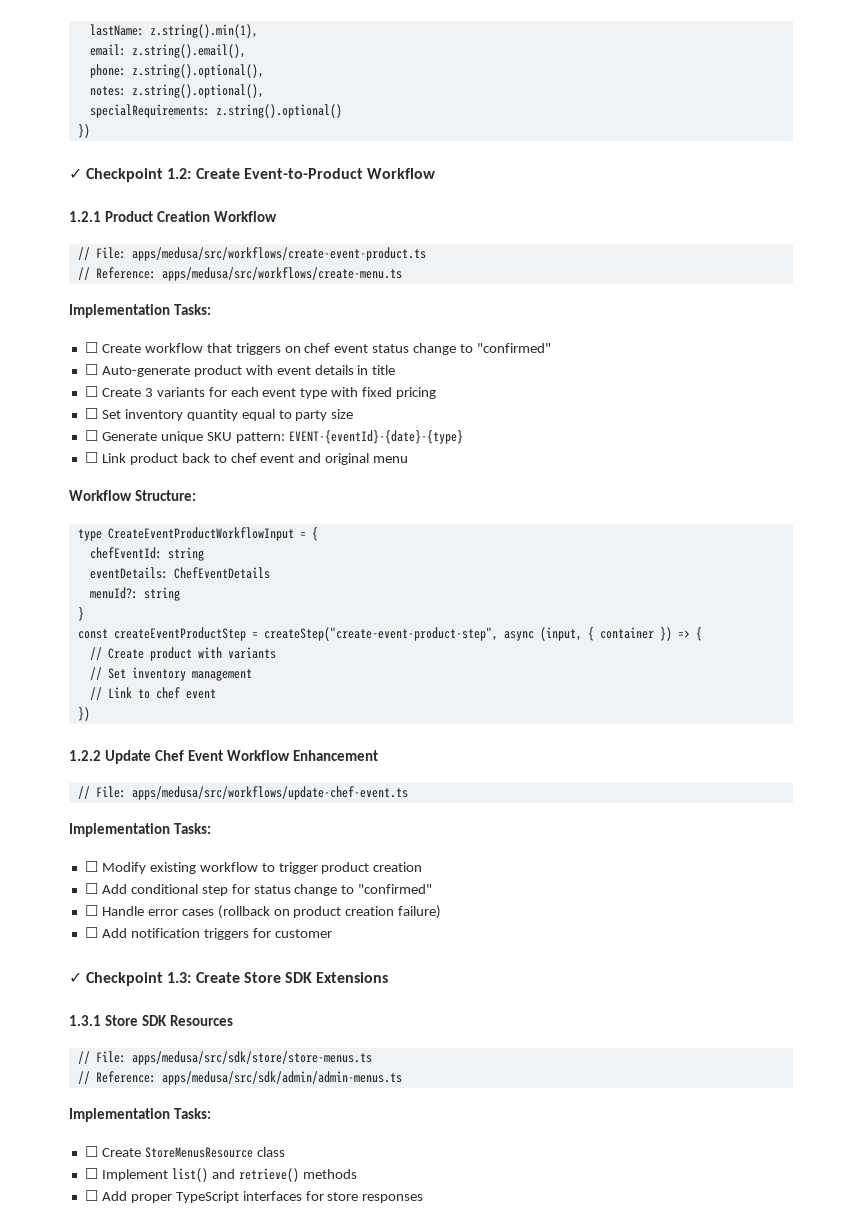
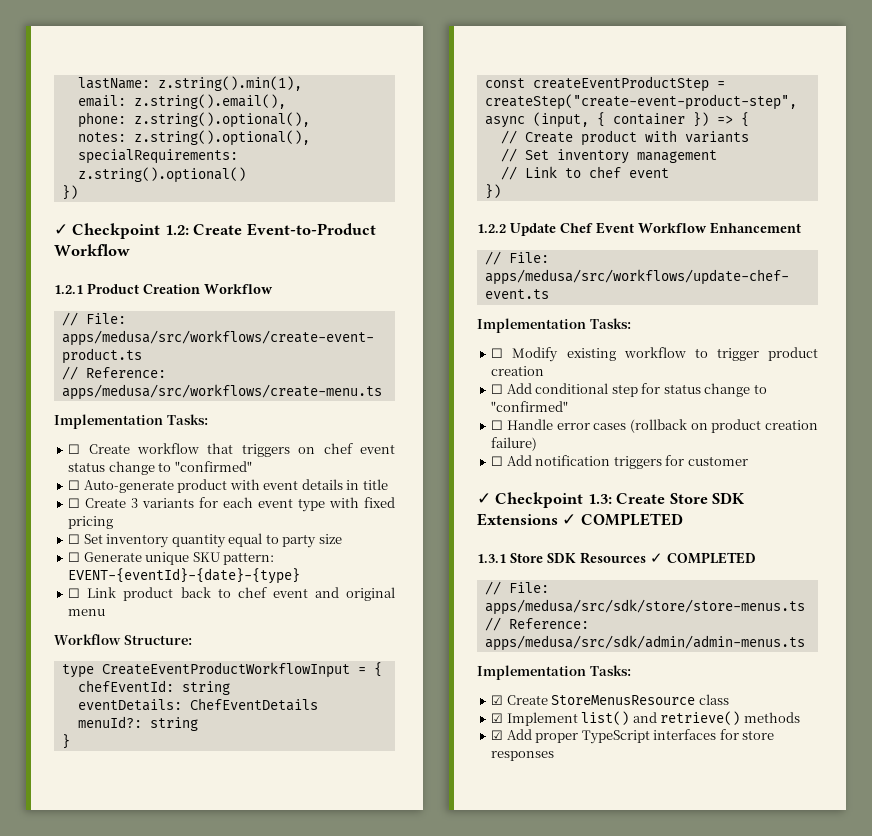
- ✓ Checkpoint 1.3: Create Store SDK Extensions
+ ✓ Checkpoint 1.3: Create Store SDK Extensions ✓ COMPLETED
- 1.3.1 Store SDK Resources
+ 1.3.1 Store SDK Resources ✓ COMPLETED
- ☐ Create StoreMenusResource class
+ ☑ Create StoreMenusResource class
- ☐ Implement list() and retrieve() methods
+ ☑ Implement list() and retrieve() methods
- ☐ Add proper TypeScript interfaces for store responses
+ ☑ Add proper TypeScript interfaces for store responses

